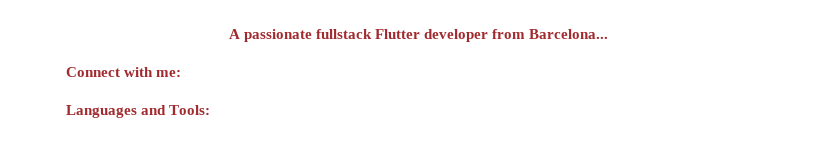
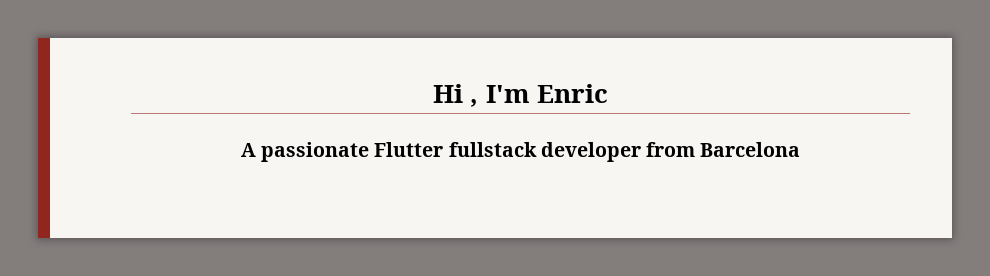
- A passionate fullstack Flutter developer from Barcelona...
- Connect with me:
- Languages and Tools:
+ Hi , I'm Enric
+ A passionate Flutter fullstack developer from Barcelona

